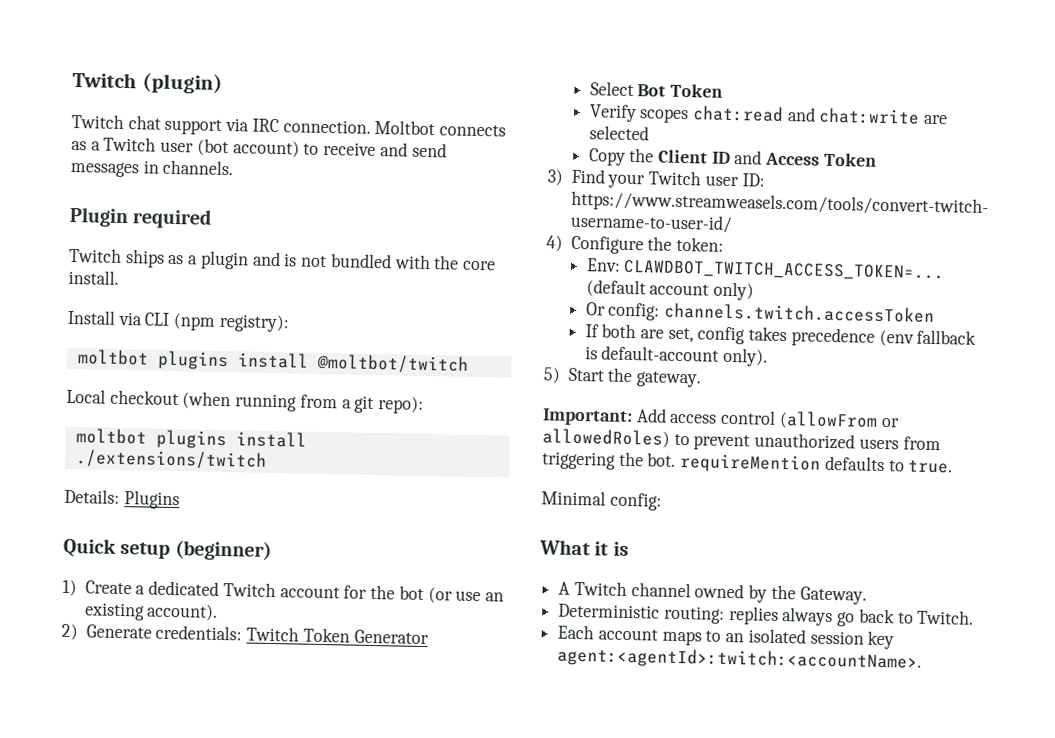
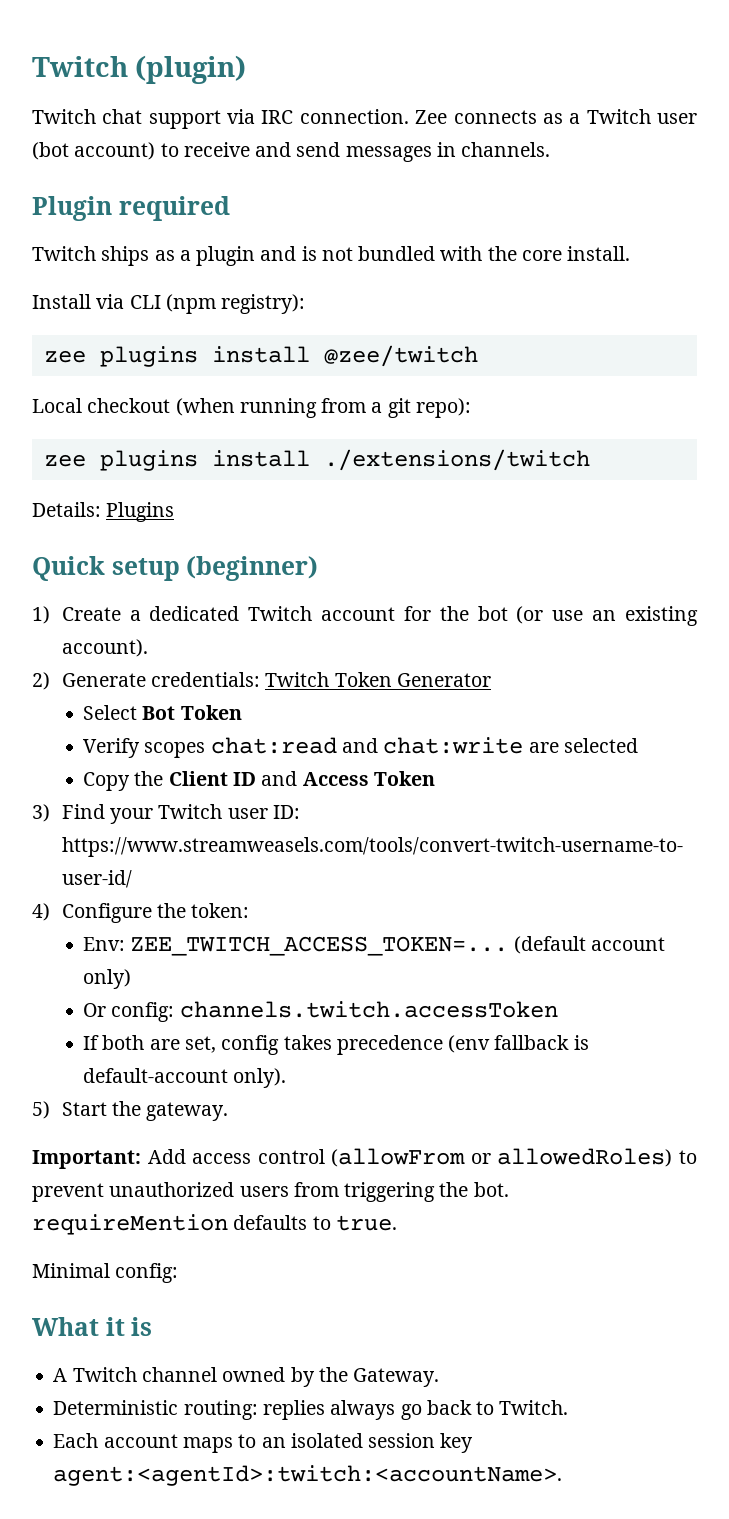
- Moltbot connects as a Twitch user (bot account) to receive and send messages in channels.
+ Zee connects as a Twitch user (bot account) to receive and send messages in channels.
- moltbot plugins install @moltbot/twitch
+ zee plugins install @zee/twitch
- moltbot plugins install ./extensions/twitch
+ zee plugins install ./extensions/twitch
- Env: CLAWDBOT_TWITCH_ACCESS_TOKEN=...
+ Env: ZEE_TWITCH_ACCESS_TOKEN=...

